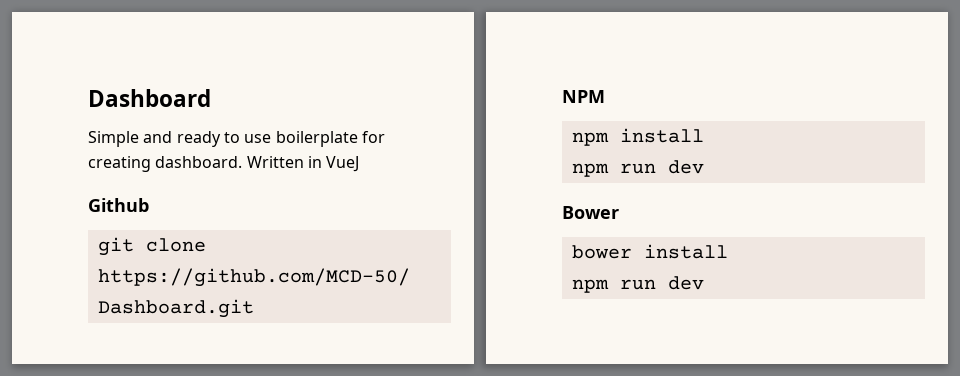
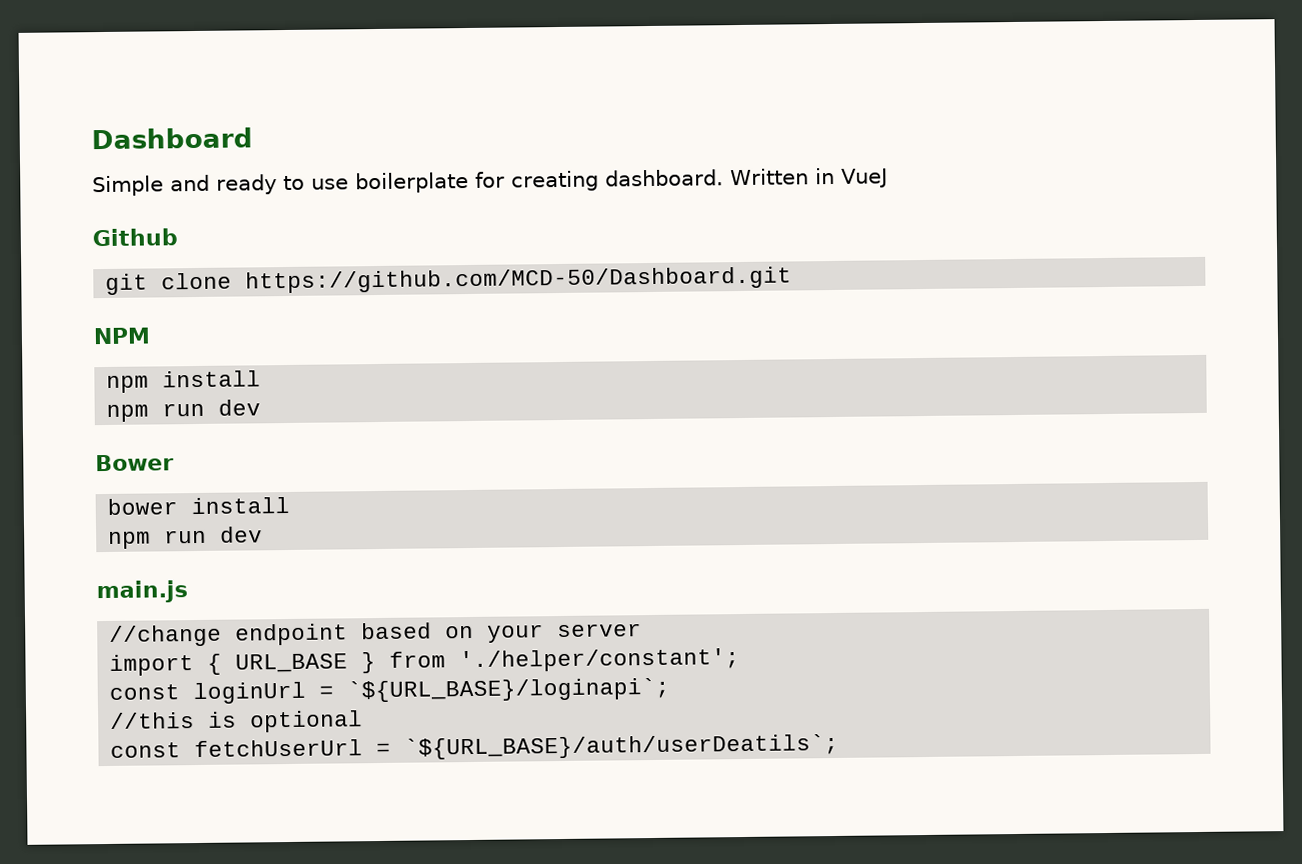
+ main.js
+ //change endpoint based on your server
+ import { URL_BASE } from './helper/constant';
+ const loginUrl = `${URL_BASE}/loginapi`;
+ //this is optional
+ const fetchUserUrl = `${URL_BASE}/auth/userDeatils`;

